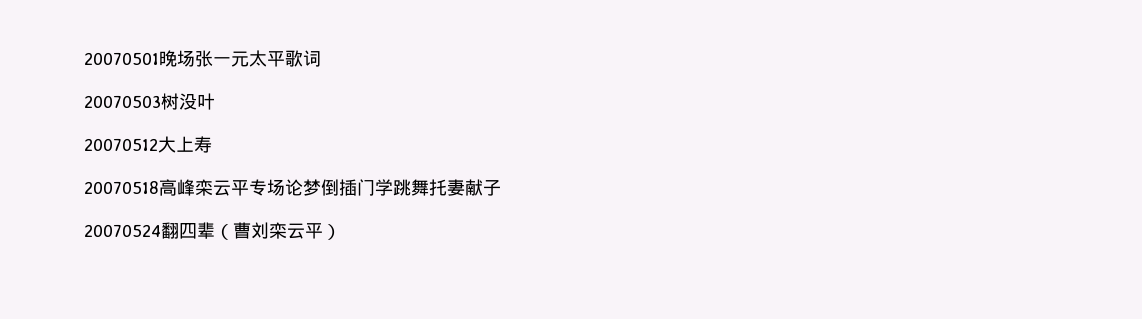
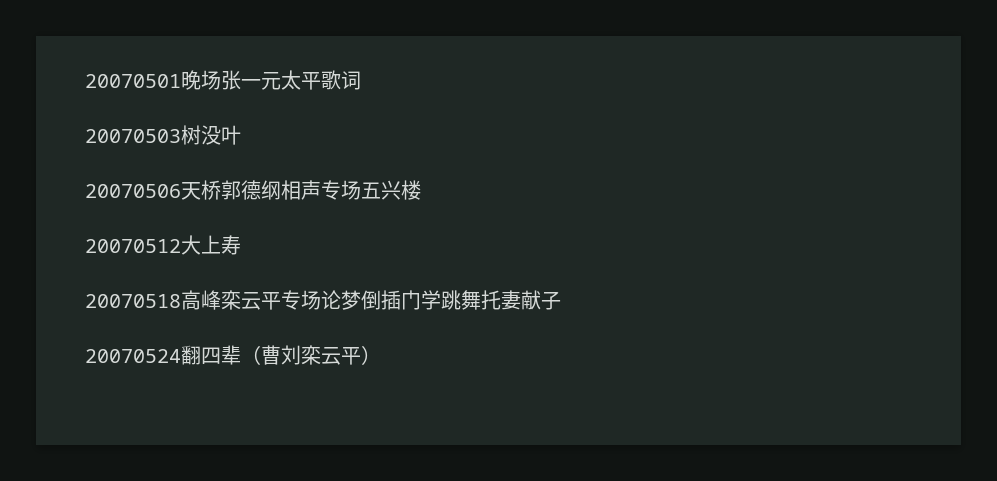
+ 20070506天桥郭德纲相声专场五兴楼

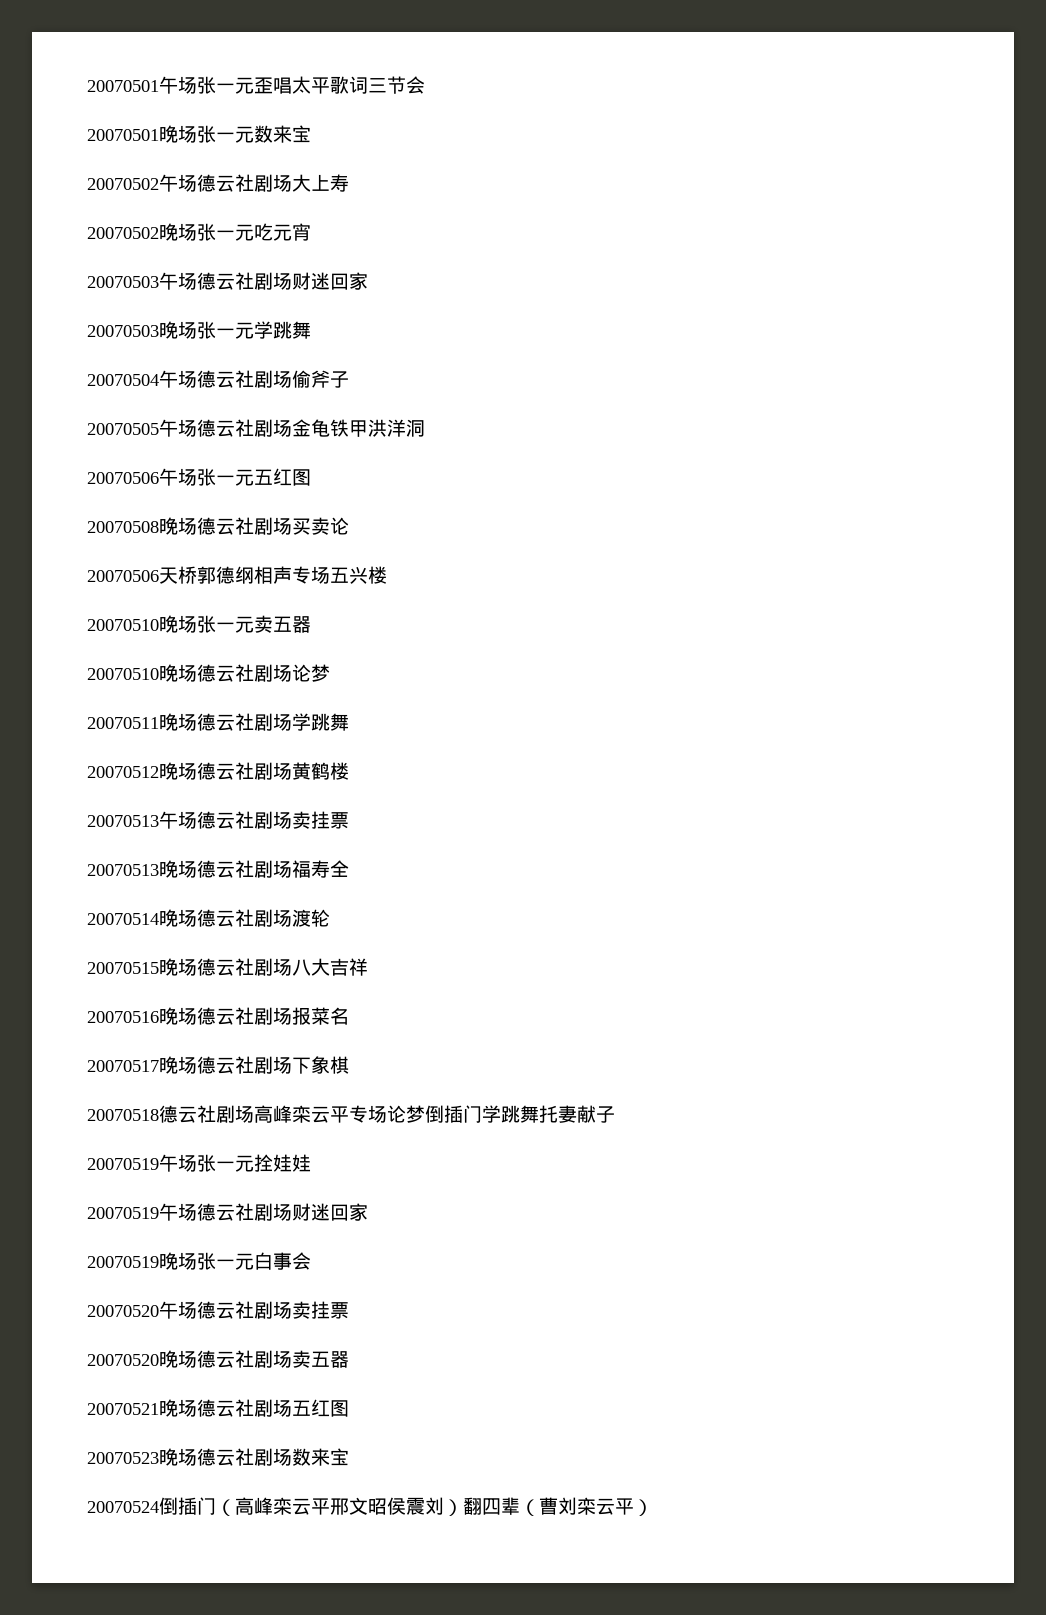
- 20070501晚场张一元太平歌词
- 20070503树没叶
+ 20070501午场张一元歪唱太平歌词三节会
+ 20070501晚场张一元数来宝
+ 20070502午场德云社剧场大上寿
+ 20070502晚场张一元吃元宵
+ 20070503午场德云社剧场财迷回家
+ 20070503晚场张一元学跳舞
+ 20070504午场德云社剧场偷斧子
+ 20070505午场德云社剧场金龟铁甲洪洋洞
+ 20070506午场张一元五红图
+ 20070508晚场德云社剧场买卖论
- 20070512大上寿
+ 20070510晚场张一元卖五器
+ 20070510晚场德云社剧场论梦
+ 20070511晚场德云社剧场学跳舞
+ 20070512晚场德云社剧场黄鹤楼
+ 20070513午场德云社剧场卖挂票
+ 20070513晚场德云社剧场福寿全
+ 20070514晚场德云社剧场渡轮
+ 20070515晚场德云社剧场八大吉祥
+ 20070516晚场德云社剧场报菜名
+ 20070517晚场德云社剧场下象棋
- 20070518高峰栾云平专场论梦倒插门学跳舞托妻献子
+ 20070518德云社剧场高峰栾云平专场论梦倒插门学跳舞托妻献子
- 20070524翻四辈（曹刘栾云平）
+ 20070519午场张一元拴娃娃
+ 20070519午场德云社剧场财迷回家
+ 20070519晚场张一元白事会
+ 20070520午场德云社剧场卖挂票
+ 20070520晚场德云社剧场卖五器
+ 20070521晚场德云社剧场五红图
+ 20070523晚场德云社剧场数来宝
+ 20070524倒插门（高峰栾云平邢文昭侯震刘）翻四辈（曹刘栾云平）

